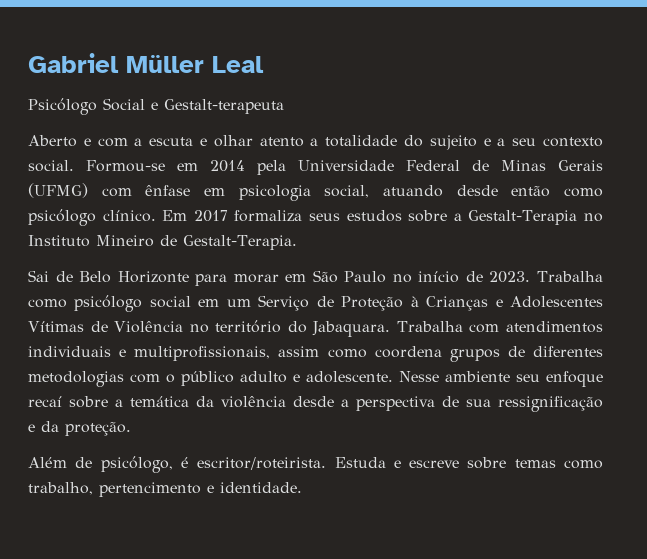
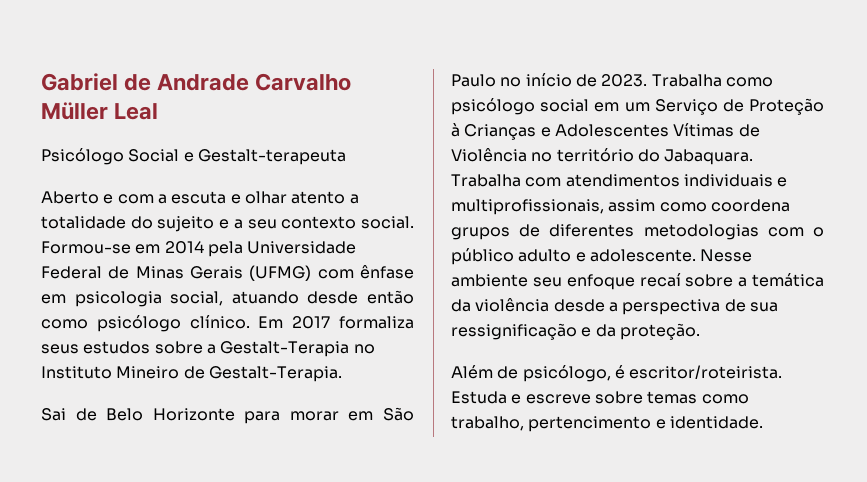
- Gabriel Müller Leal
+ Gabriel de Andrade Carvalho Müller Leal

